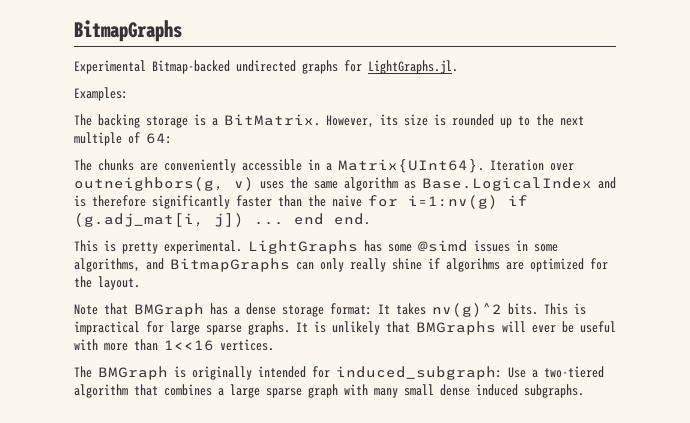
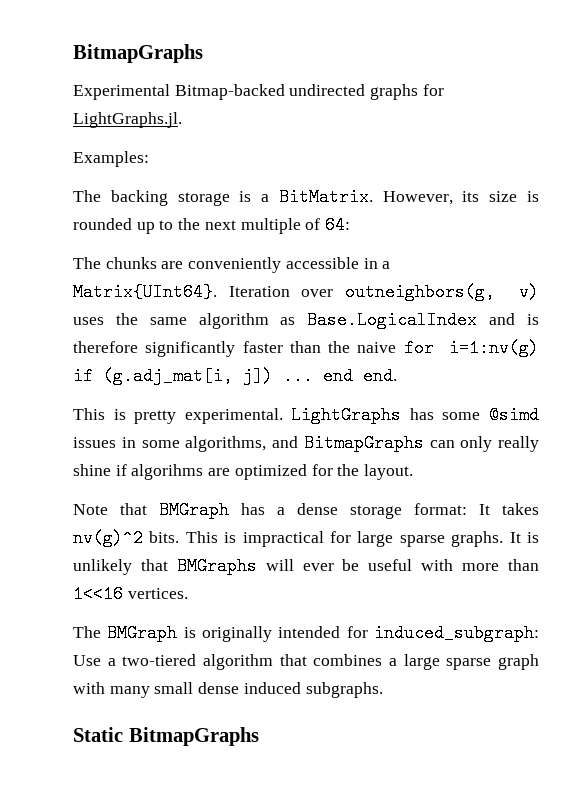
+ Static BitmapGraphs

